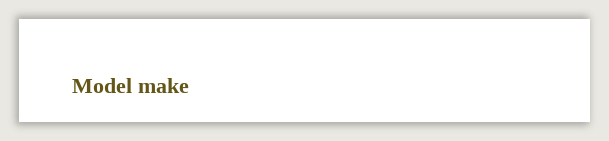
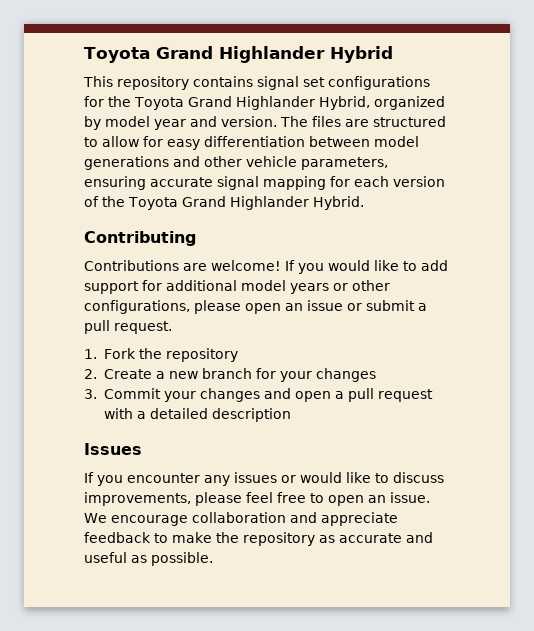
- Model make
+ Toyota Grand Highlander Hybrid
+ This repository contains signal set configurations for the Toyota Grand Highlander Hybrid, organized by model year and version. The files are structured to allow for easy differentiation between model generations and other vehicle parameters, ensuring accurate signal mapping for each version of the Toyota Grand Highlander Hybrid.
+ Contributing
+ Contributions are welcome! If you would like to add support for additional model years or other configurations, please open an issue or submit a pull request.
+ 1. Fork the repository
+ 2. Create a new branch for your changes
+ 3. Commit your changes and open a pull request with a detailed description
+ Issues
+ If you encounter any issues or would like to discuss improvements, please feel free to open an issue. We encourage collaboration and appreciate feedback to make the repository as accurate and useful as possible.

